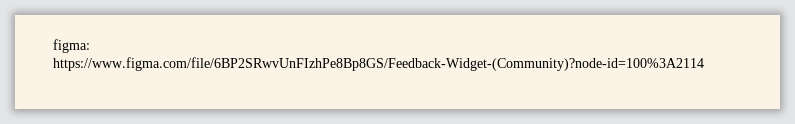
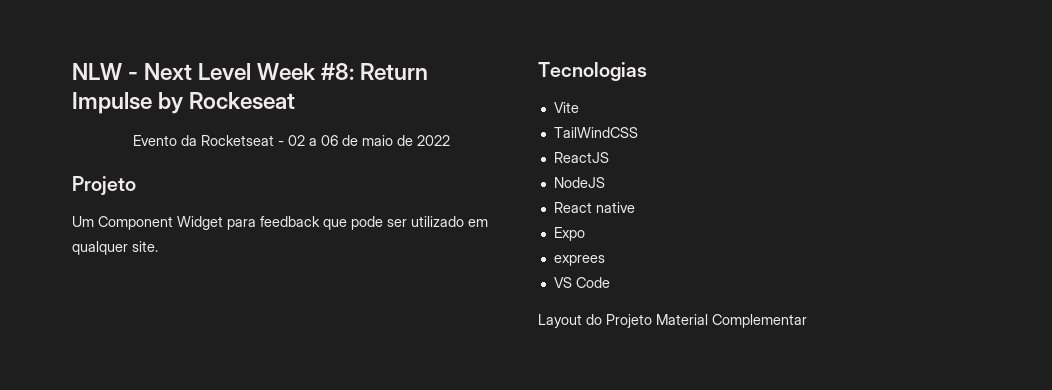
- figma: https://www.figma.com/file/6BP2SRwvUnFIzhPe8Bp8GS/Feedback-Widget-(Community)?node-id=100%3A2114
+ NLW - Next Level Week #8: Return Impulse by Rockeseat
+ Evento da Rocketseat - 02 a 06 de maio de 2022
+ Projeto
+ Um Component Widget para feedback que pode ser utilizado em qualquer site.
+ Tecnologias
+ Vite
+ TailWindCSS
+ ReactJS
+ NodeJS
+ React native
+ Expo
+ exprees
+ VS Code
+ Layout do Projeto Material Complementar

